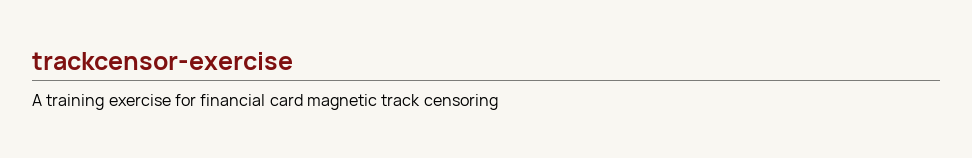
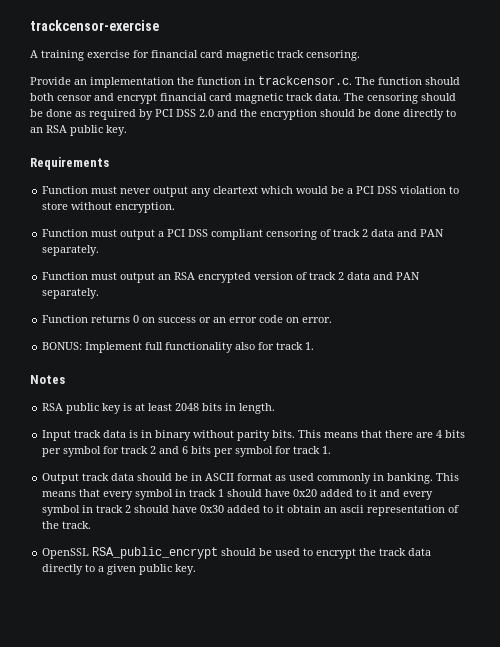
- A training exercise for financial card magnetic track censoring
+ A training exercise for financial card magnetic track censoring.
+ Provide an implementation the function in trackcensor.c. The function should both censor and encrypt financial card magnetic track data. The censoring should be done as required by PCI DSS 2.0 and the encryption should be done directly to an RSA public key.
+ Requirements
+ Function must never output any cleartext which would be a PCI DSS violation to store without encryption.
+ Function must output a PCI DSS compliant censoring of track 2 data and PAN separately.
+ Function must output an RSA encrypted version of track 2 data and PAN separately.
+ Function returns 0 on success or an error code on error.
+ BONUS: Implement full functionality also for track 1.
+ Notes
+ RSA public key is at least 2048 bits in length.
+ Input track data is in binary without parity bits. This means that there are 4 bits per symbol for track 2 and 6 bits per symbol for track 1.
+ Output track data should be in ASCII format as used commonly in banking. This means that every symbol in track 1 should have 0x20 added to it and every symbol in track 2 should have 0x30 added to it obtain an ascii representation of the track.
+ OpenSSL RSA_public_encrypt should be used to encrypt the track data directly to a given public key.

